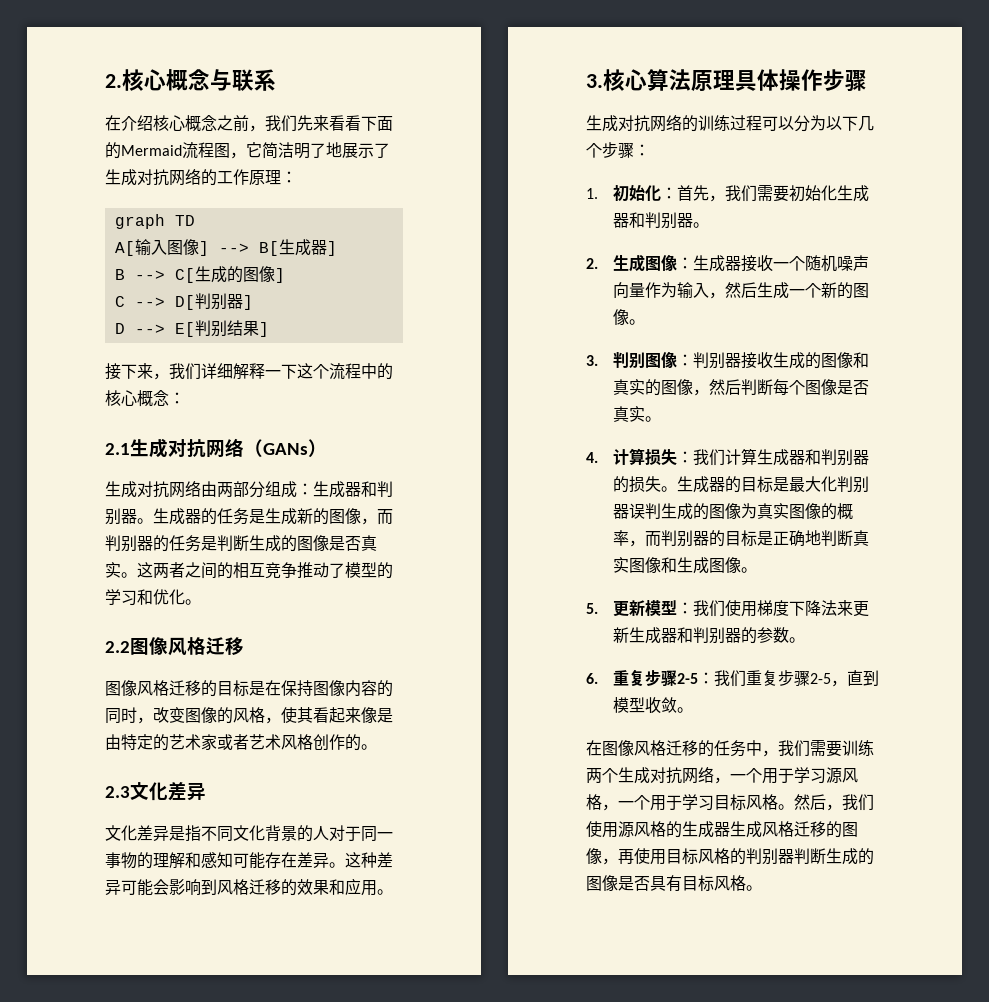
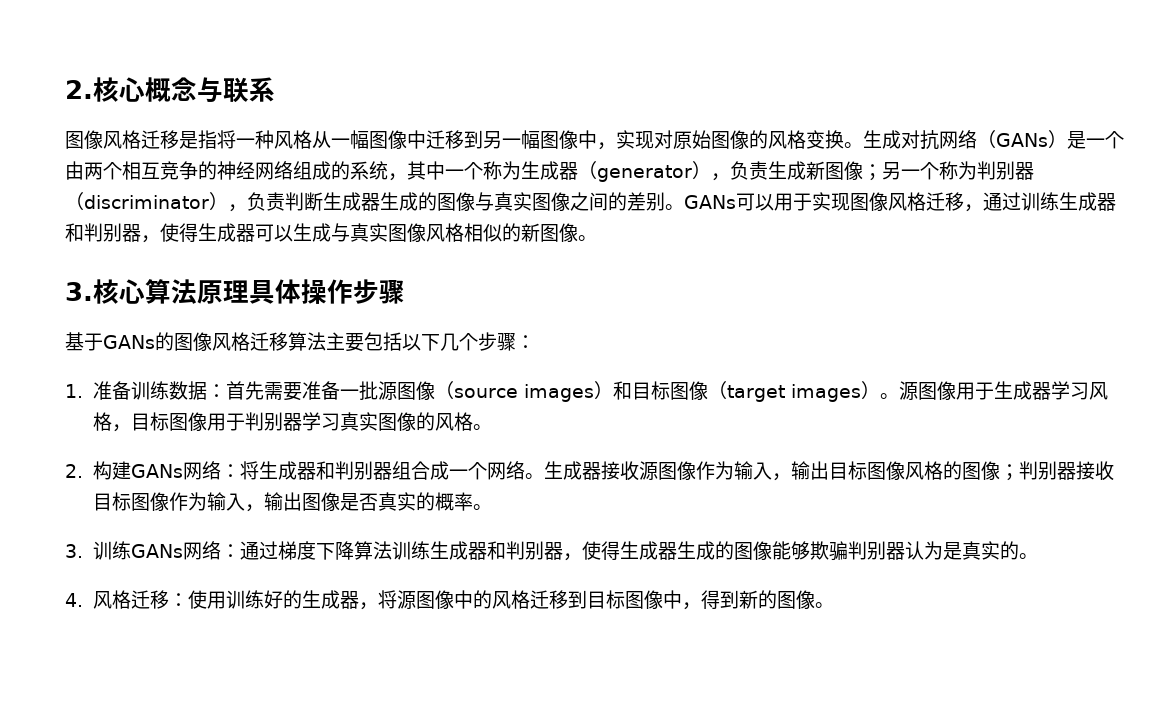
- 在介绍核心概念之前，我们先来看看下面的Mermaid流程图，它简洁明了地展示了生成对抗网络的工作原理：
- graph TD
- A[输入图像] --> B[生成器]
- B --> C[生成的图像]
- C --> D[判别器]
- D --> E[判别结果]
- 接下来，我们详细解释一下这个流程中的核心概念：
- 2.1生成对抗网络（GANs）
- 生成对抗网络由两部分组成：生成器和判别器。生成器的任务是生成新的图像，而判别器的任务是判断生成的图像是否真实。这两者之间的相互竞争推动了模型的学习和优化。
- 2.2图像风格迁移
- 图像风格迁移的目标是在保持图像内容的同时，改变图像的风格，使其看起来像是由特定的艺术家或者艺术风格创作的。
- 2.3文化差异
- 文化差异是指不同文化背景的人对于同一事物的理解和感知可能存在差异。这种差异可能会影响到风格迁移的效果和应用。
+ 图像风格迁移是指将一种风格从一幅图像中迁移到另一幅图像中，实现对原始图像的风格变换。生成对抗网络（GANs）是一个由两个相互竞争的神经网络组成的系统，其中一个称为生成器（generator），负责生成新图像；另一个称为判别器（discriminator），负责判断生成器生成的图像与真实图像之间的差别。GANs可以用于实现图像风格迁移，通过训练生成器和判别器，使得生成器可以生成与真实图像风格相似的新图像。
- 生成对抗网络的训练过程可以分为以下几个步骤：
+ 基于GANs的图像风格迁移算法主要包括以下几个步骤：
- 1.初始化：首先，我们需要初始化生成器和判别器。
- 2.生成图像：生成器接收一个随机噪声向量作为输入，然后生成一个新的图像。
- 3.判别图像：判别器接收生成的图像和真实的图像，然后判断每个图像是否真实。
- 4.计算损失：我们计算生成器和判别器的损失。生成器的目标是最大化判别器误判生成的图像为真实图像的概率，而判别器的目标是正确地判断真实图像和生成图像。
- 5.更新模型：我们使用梯度下降法来更新生成器和判别器的参数。
- 6.重复步骤2-5：我们重复步骤2-5，直到模型收敛。
- 在图像风格迁移的任务中，我们需要训练两个生成对抗网络，一个用于学习源风格，一个用于学习目标风格。然后，我们使用源风格的生成器生成风格迁移的图像，再使用目标风格的判别器判断生成的图像是否具有目标风格。
+ 1.准备训练数据：首先需要准备一批源图像（source images）和目标图像（target images）。源图像用于生成器学习风格，目标图像用于判别器学习真实图像的风格。
+ 2.构建GANs网络：将生成器和判别器组合成一个网络。生成器接收源图像作为输入，输出目标图像风格的图像；判别器接收目标图像作为输入，输出图像是否真实的概率。
+ 3.训练GANs网络：通过梯度下降算法训练生成器和判别器，使得生成器生成的图像能够欺骗判别器认为是真实的。
+ 4.风格迁移：使用训练好的生成器，将源图像中的风格迁移到目标图像中，得到新的图像。

